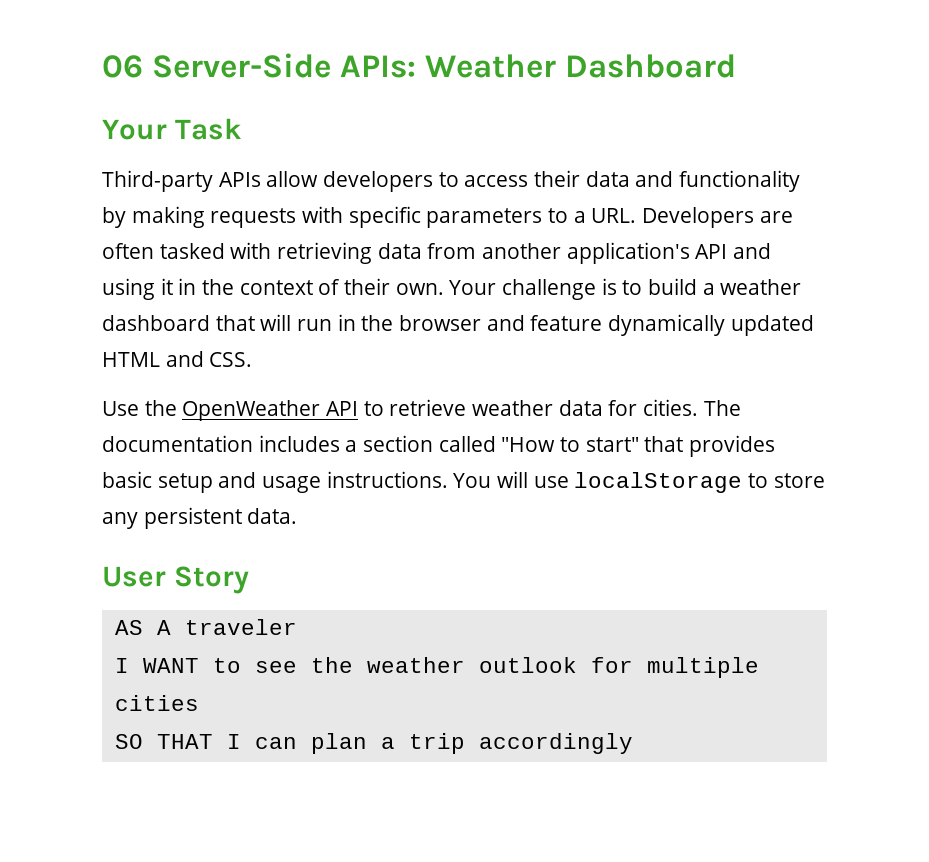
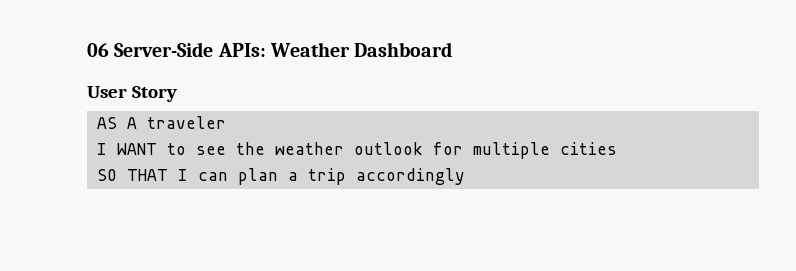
- Your Task
- Third-party APIs allow developers to access their data and functionality by making requests with specific parameters to a URL. Developers are often tasked with retrieving data from another application's API and using it in the context of their own. Your challenge is to build a weather dashboard that will run in the browser and feature dynamically updated HTML and CSS.
- Use the OpenWeather API to retrieve weather data for cities. The documentation includes a section called "How to start" that provides basic setup and usage instructions. You will use localStorage to store any persistent data.

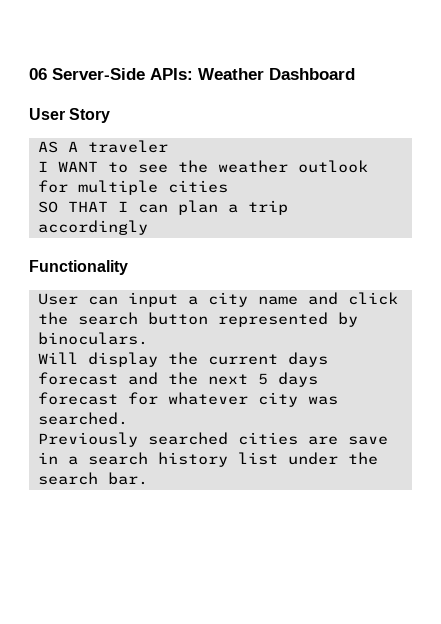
+ Functionality
+ User can input a city name and click the search button represented by binoculars.
+ Will display the current days forecast and the next 5 days forecast for whatever city was searched.
+ Previously searched cities are save in a search history list under the search bar.

